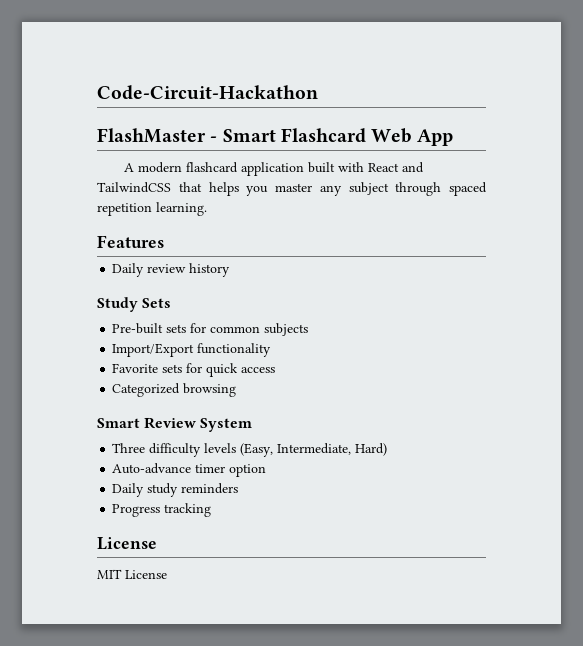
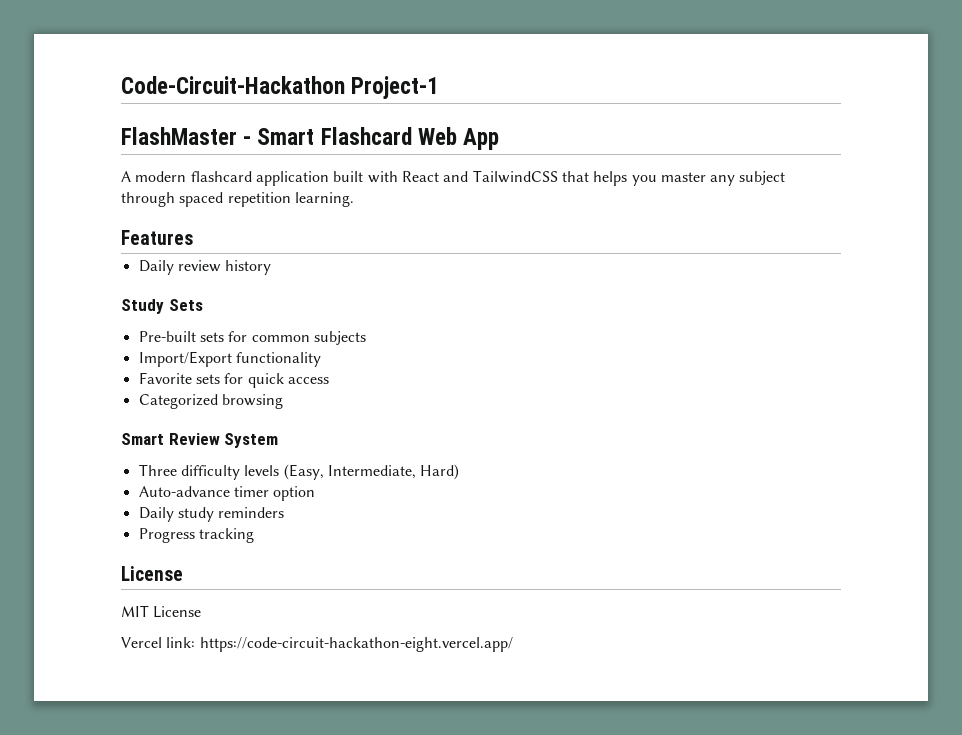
- Code-Circuit-Hackathon
+ Code-Circuit-Hackathon Project-1
+ Vercel link: https://code-circuit-hackathon-eight.vercel.app/

